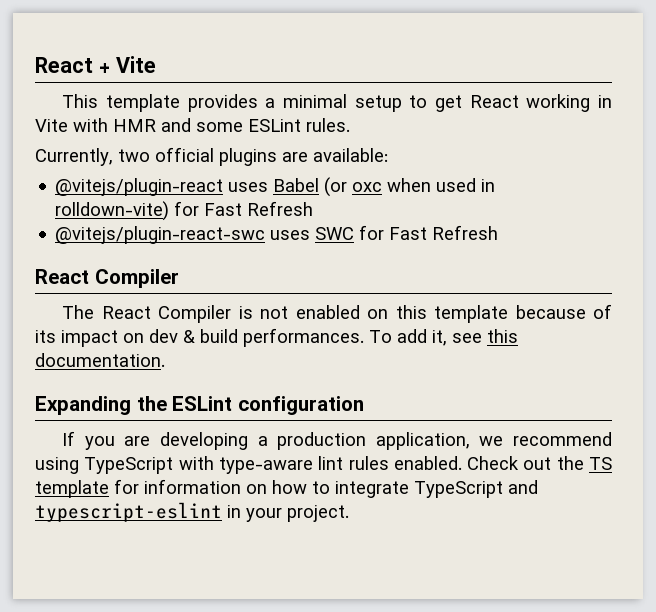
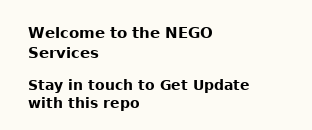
- React + Vite
- This template provides a minimal setup to get React working in Vite with HMR and some ESLint rules.
- Currently, two official plugins are available:
- @vitejs/plugin-react uses Babel (or oxc when used in rolldown-vite) for Fast Refresh
- @vitejs/plugin-react-swc uses SWC for Fast Refresh
- React Compiler
- The React Compiler is not enabled on this template because of its impact on dev & build performances. To add it, see this documentation.
- Expanding the ESLint configuration
- If you are developing a production application, we recommend using TypeScript with type-aware lint rules enabled. Check out the TS template for information on how to integrate TypeScript and typescript-eslint in your project.
+ Welcome to the NEGO Services
+ Stay in touch to Get Update with this repo

